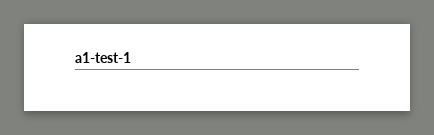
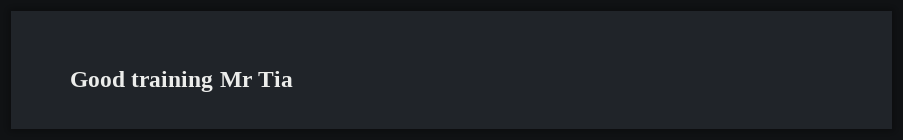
- a1-test-1
+ Good training Mr Tia

